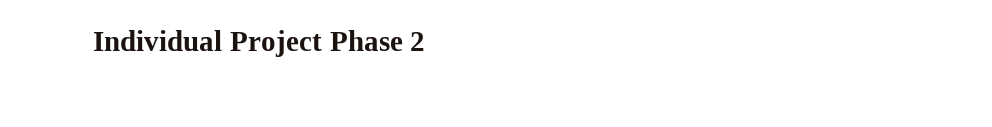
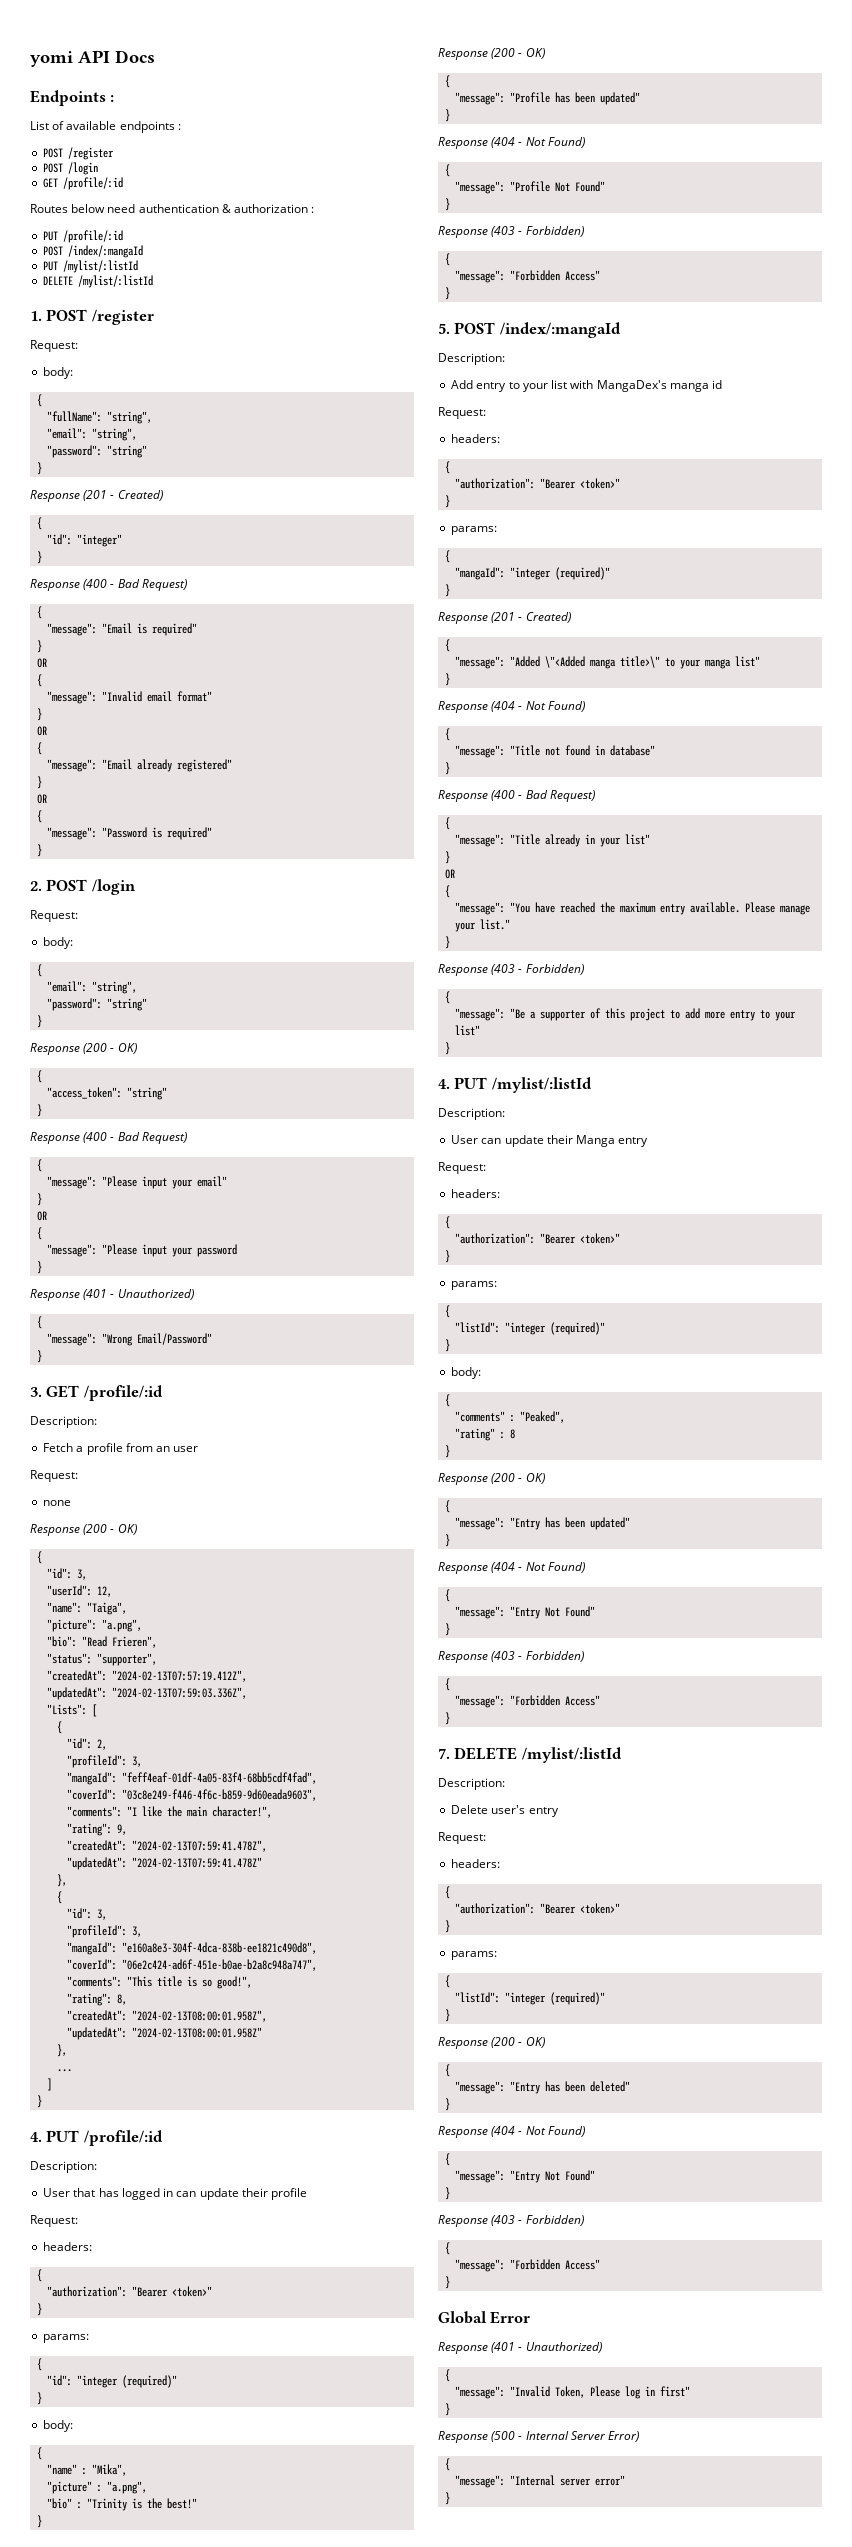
- Individual Project Phase 2
+ yomi API Docs
+ Endpoints :
+ List of available endpoints :
+ POST /register
+ POST /login
+ GET /profile/:id
+ Routes below need authentication & authorization :
+ PUT /profile/:id
+ POST /index/:mangaId
+ PUT /mylist/:listId
+ DELETE /mylist/:listId
+ 1. POST /register
+ Request:
+ body:
+ {
+ "fullName": "string",
+ "email": "string",
+ "password": "string"
+ }
+ Response (201 - Created)
+ {
+ "id": "integer"
+ }
+ Response (400 - Bad Request)
+ {
+ "message": "Email is required"
+ }
+ OR
+ {
+ "message": "Invalid email format"
+ }
+ OR
+ {
+ "message": "Email already registered"
+ }
+ OR
+ {
+ "message": "Password is required"
+ }
+ 2. POST /login
+ Request:
+ body:
+ {
+ "email": "string",
+ "password": "string"
+ }
+ Response (200 - OK)
+ {
+ "access_token": "string"
+ }
+ Response (400 - Bad Request)
+ {
+ "message": "Please input your email"
+ }
+ OR
+ {
+ "message": "Please input your password
+ }
+ Response (401 - Unauthorized)
+ {
+ "message": "Wrong Email/Password"
+ }
+ 3. GET /profile/:id
+ Description:
+ Fetch a profile from an user
+ Request:
+ none
+ Response (200 - OK)
+ {
+ "id": 3,
+ "userId": 12,
+ "name": "Taiga",
+ "picture": "a.png",
+ "bio": "Read Frieren",
+ "status": "supporter",
+ "createdAt": "2024-02-13T07:57:19.412Z",
+ "updatedAt": "2024-02-13T07:59:03.336Z",
+ "Lists": [
+ {
+ "id": 2,
+ "profileId": 3,
+ "mangaId": "feff4eaf-01df-4a05-83f4-68bb5cdf4fad",
+ "coverId": "03c8e249-f446-4f6c-b859-9d60eada9603",
+ "comments": "I like the main character!",
+ "rating": 9,
+ "createdAt": "2024-02-13T07:59:41.478Z",
+ "updatedAt": "2024-02-13T07:59:41.478Z"
+ },
+ {
+ "id": 3,
+ "profileId": 3,
+ "mangaId": "e160a8e3-304f-4dca-838b-ee1821c490d8",
+ "coverId": "06e2c424-ad6f-451e-b0ae-b2a8c948a747",
+ "comments": "This title is so good!",
+ "rating": 8,
+ "createdAt": "2024-02-13T08:00:01.958Z",
+ "updatedAt": "2024-02-13T08:00:01.958Z"
+ },
+ ...
+ ]
+ }
+ 4. PUT /profile/:id
+ Description:
+ User that has logged in can update their profile
+ Request:
+ headers:
+ {
+ "authorization": "Bearer <token>"
+ }
+ params:
+ {
+ "id": "integer (required)"
+ }
+ body:
+ {
+ "name" : "Mika",
+ "picture" : "a.png",
+ "bio" : "Trinity is the best!"
+ }
+ Response (200 - OK)
+ {
+ "message": "Profile has been updated"
+ }
+ Response (404 - Not Found)
+ {
+ "message": "Profile Not Found"
+ }
+ Response (403 - Forbidden)
+ {
+ "message": "Forbidden Access"
+ }
+ 5. POST /index/:mangaId
+ Description:
+ Add entry to your list with MangaDex's manga id
+ Request:
+ headers:
+ {
+ "authorization": "Bearer <token>"
+ }
+ params:
+ {
+ "mangaId": "integer (required)"
+ }
+ Response (201 - Created)
+ {
+ "message": "Added \"<Added manga title>\" to your manga list"
+ }
+ Response (404 - Not Found)
+ {
+ "message": "Title not found in database"
+ }
+ Response (400 - Bad Request)
+ {
+ "message": "Title already in your list"
+ }
+ OR
+ {
+ "message": "You have reached the maximum entry available. Please manage your list."
+ }
+ Response (403 - Forbidden)
+ {
+ "message": "Be a supporter of this project to add more entry to your list"
+ }
+ 4. PUT /mylist/:listId
+ Description:
+ User can update their Manga entry
+ Request:
+ headers:
+ {
+ "authorization": "Bearer <token>"
+ }
+ params:
+ {
+ "listId": "integer (required)"
+ }
+ body:
+ {
+ "comments" : "Peaked",
+ "rating" : 8
+ }
+ Response (200 - OK)
+ {
+ "message": "Entry has been updated"
+ }
+ Response (404 - Not Found)
+ {
+ "message": "Entry Not Found"
+ }
+ Response (403 - Forbidden)
+ {
+ "message": "Forbidden Access"
+ }
+ 7. DELETE /mylist/:listId
+ Description:
+ Delete user's entry
+ Request:
+ headers:
+ {
+ "authorization": "Bearer <token>"
+ }
+ params:
+ {
+ "listId": "integer (required)"
+ }
+ Response (200 - OK)
+ {
+ "message": "Entry has been deleted"
+ }
+ Response (404 - Not Found)
+ {
+ "message": "Entry Not Found"
+ }
+ Response (403 - Forbidden)
+ {
+ "message": "Forbidden Access"
+ }
+ Global Error
+ Response (401 - Unauthorized)
+ {
+ "message": "Invalid Token, Please log in first"
+ }
+ Response (500 - Internal Server Error)
+ {
+ "message": "Internal server error"
+ }

